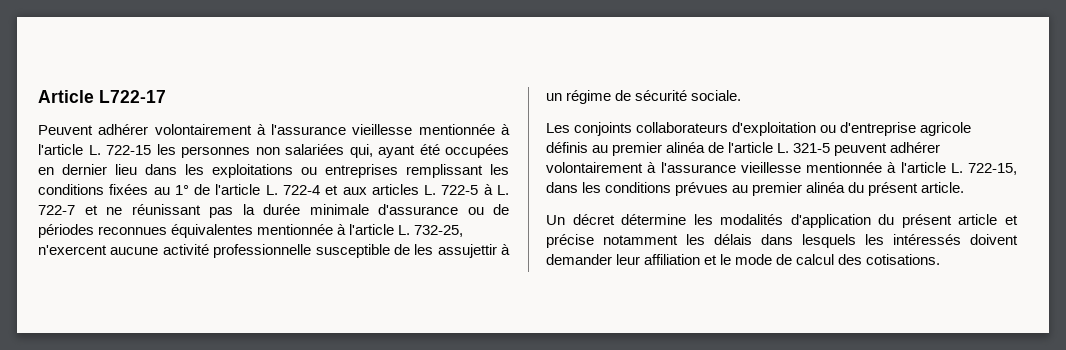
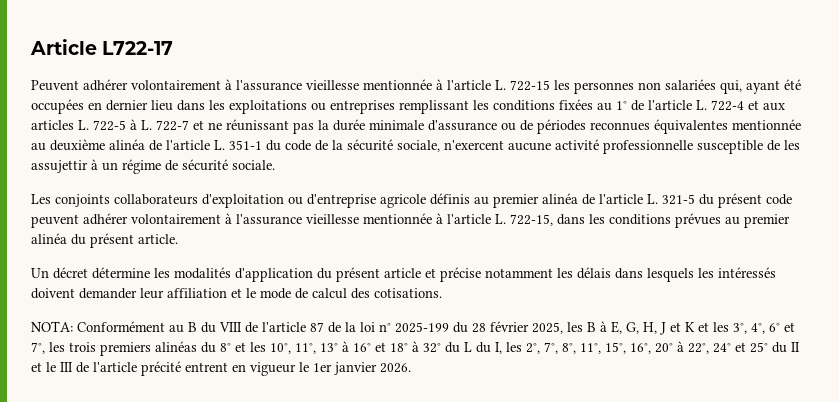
- Peuvent adhérer volontairement à l'assurance vieillesse mentionnée à l'article L. 722-15 les personnes non salariées qui, ayant été occupées en dernier lieu dans les exploitations ou entreprises remplissant les conditions fixées au 1° de l'article L. 722-4 et aux articles L. 722-5 à L. 722-7 et ne réunissant pas la durée minimale d'assurance ou de périodes reconnues équivalentes mentionnée à l'article L. 732-25, n'exercent aucune activité professionnelle susceptible de les assujettir à un régime de sécurité sociale.
+ Peuvent adhérer volontairement à l'assurance vieillesse mentionnée à l'article L. 722-15 les personnes non salariées qui, ayant été occupées en dernier lieu dans les exploitations ou entreprises remplissant les conditions fixées au 1° de l'article L. 722-4 et aux articles L. 722-5 à L. 722-7 et ne réunissant pas la durée minimale d'assurance ou de périodes reconnues équivalentes mentionnée au deuxième alinéa de l'article L. 351-1 du code de la sécurité sociale, n'exercent aucune activité professionnelle susceptible de les assujettir à un régime de sécurité sociale.
- Les conjoints collaborateurs d'exploitation ou d'entreprise agricole définis au premier alinéa de l'article L. 321-5 peuvent adhérer volontairement à l'assurance vieillesse mentionnée à l'article L. 722-15, dans les conditions prévues au premier alinéa du présent article.
+ Les conjoints collaborateurs d'exploitation ou d'entreprise agricole définis au premier alinéa de l'article L. 321-5 du présent code peuvent adhérer volontairement à l'assurance vieillesse mentionnée à l'article L. 722-15, dans les conditions prévues au premier alinéa du présent article.
+ NOTA: Conformément au B du VIII de l'article 87 de la loi n° 2025-199 du 28 février 2025, les B à E, G, H, J et K et les 3°, 4°, 6° et 7°, les trois premiers alinéas du 8° et les 10°, 11°, 13° à 16° et 18° à 32° du L du I, les 2°, 7°, 8°, 11°, 15°, 16°, 20° à 22°, 24° et 25° du II et le III de l'article précité entrent en vigueur le 1er janvier 2026.

